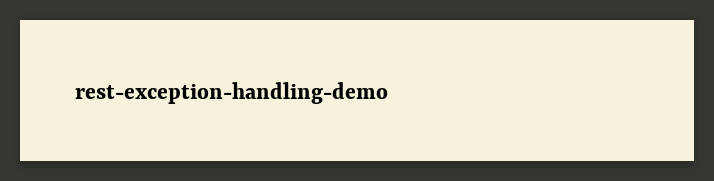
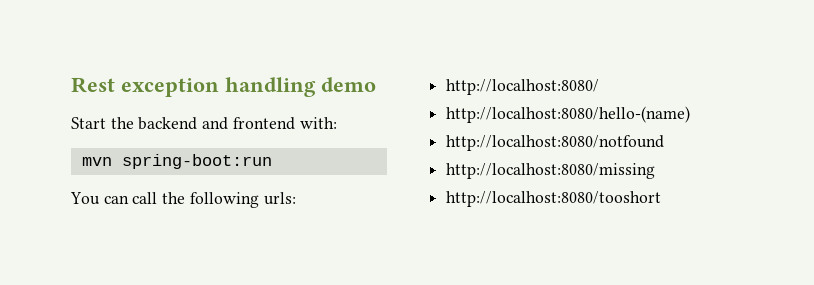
- rest-exception-handling-demo
+ Rest exception handling demo
+ Start the backend and frontend with:
+ mvn spring-boot:run
+ You can call the following urls:
+ http://localhost:8080/
+ http://localhost:8080/hello-(name)
+ http://localhost:8080/notfound
+ http://localhost:8080/missing
+ http://localhost:8080/tooshort

